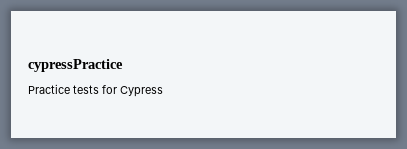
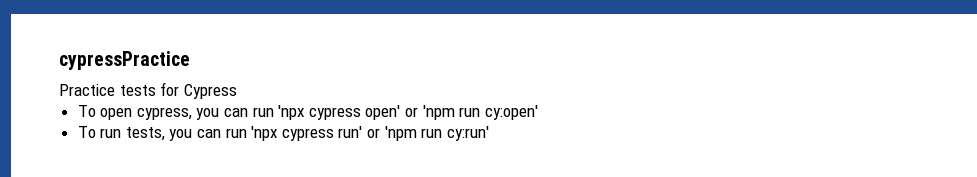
+ To open cypress, you can run 'npx cypress open' or 'npm run cy:open'
+ To run tests, you can run 'npx cypress run' or 'npm run cy:run'

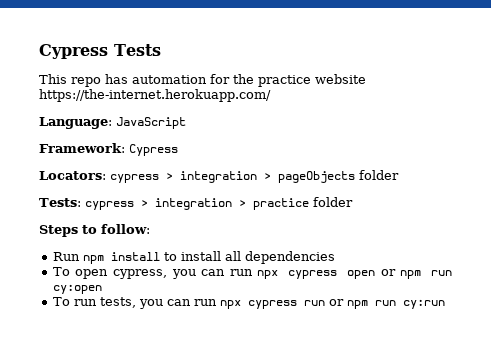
- cypressPractice
- Practice tests for Cypress
+ Cypress Tests
+ This repo has automation for the practice website https://the-internet.herokuapp.com/
+ Language: JavaScript
+ Framework: Cypress
+ Locators: cypress > integration > pageObjects folder
+ Tests: cypress > integration > practice folder
+ Steps to follow:
+ Run npm install to install all dependencies
- To open cypress, you can run 'npx cypress open' or 'npm run cy:open'
+ To open cypress, you can run npx cypress open or npm run cy:open
- To run tests, you can run 'npx cypress run' or 'npm run cy:run'
+ To run tests, you can run npx cypress run or npm run cy:run

